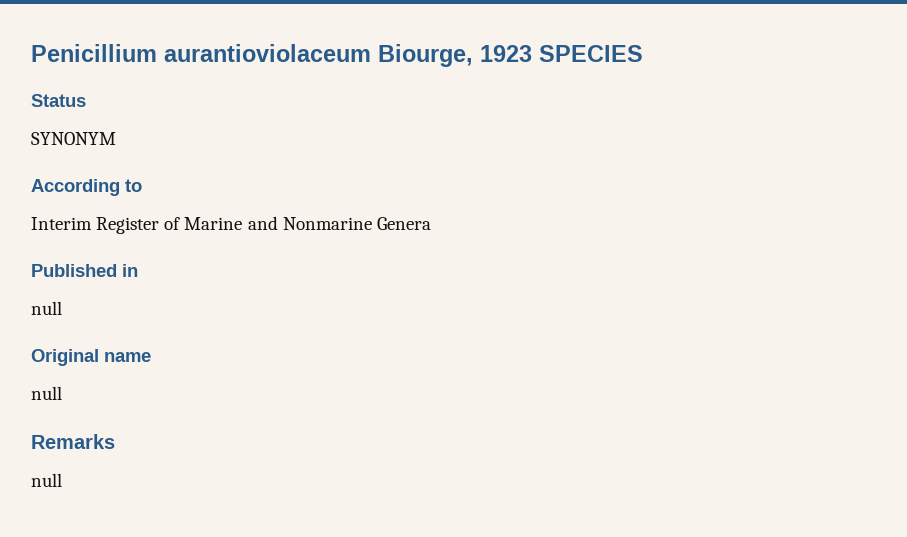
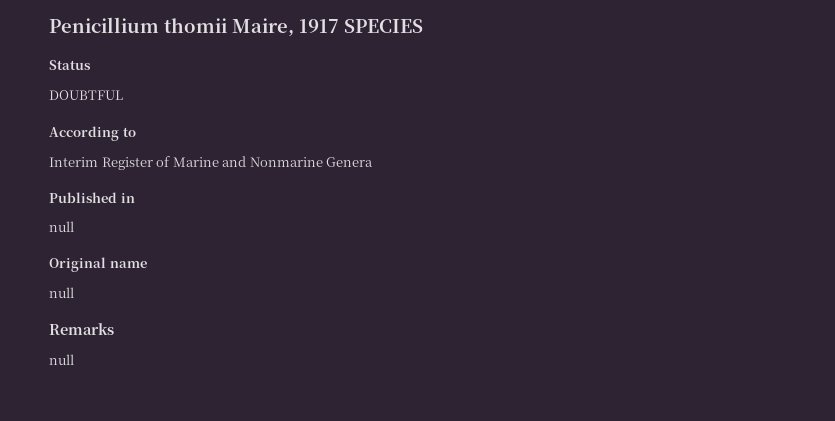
- Penicillium aurantioviolaceum Biourge, 1923 SPECIES
+ Penicillium thomii Maire, 1917 SPECIES
- SYNONYM
+ DOUBTFUL

